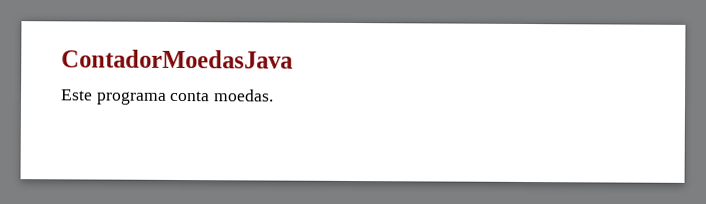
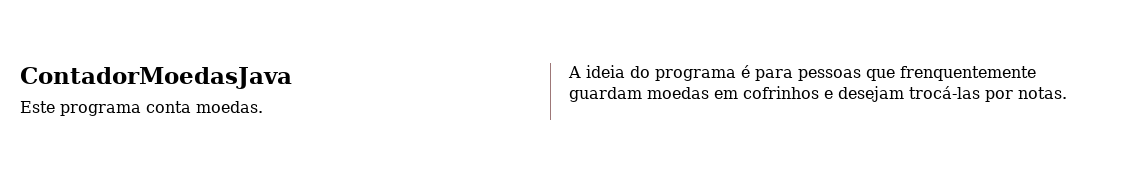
+ A ideia do programa é para pessoas que frenquentemente guardam moedas em cofrinhos e desejam trocá-las por notas.

